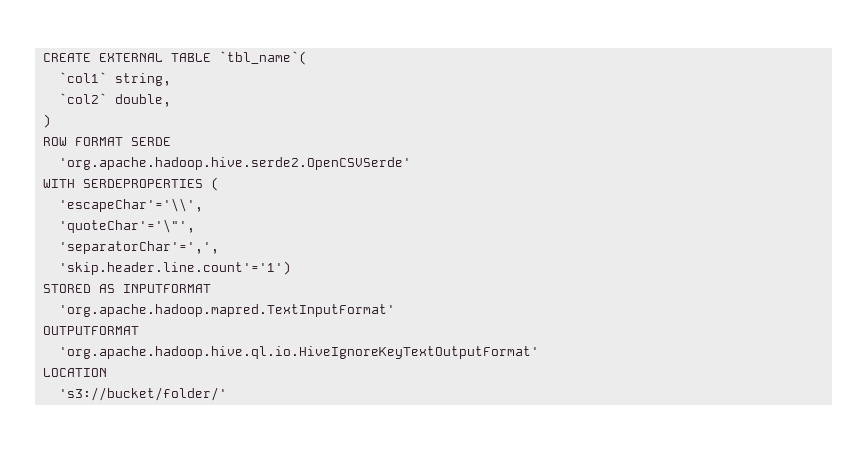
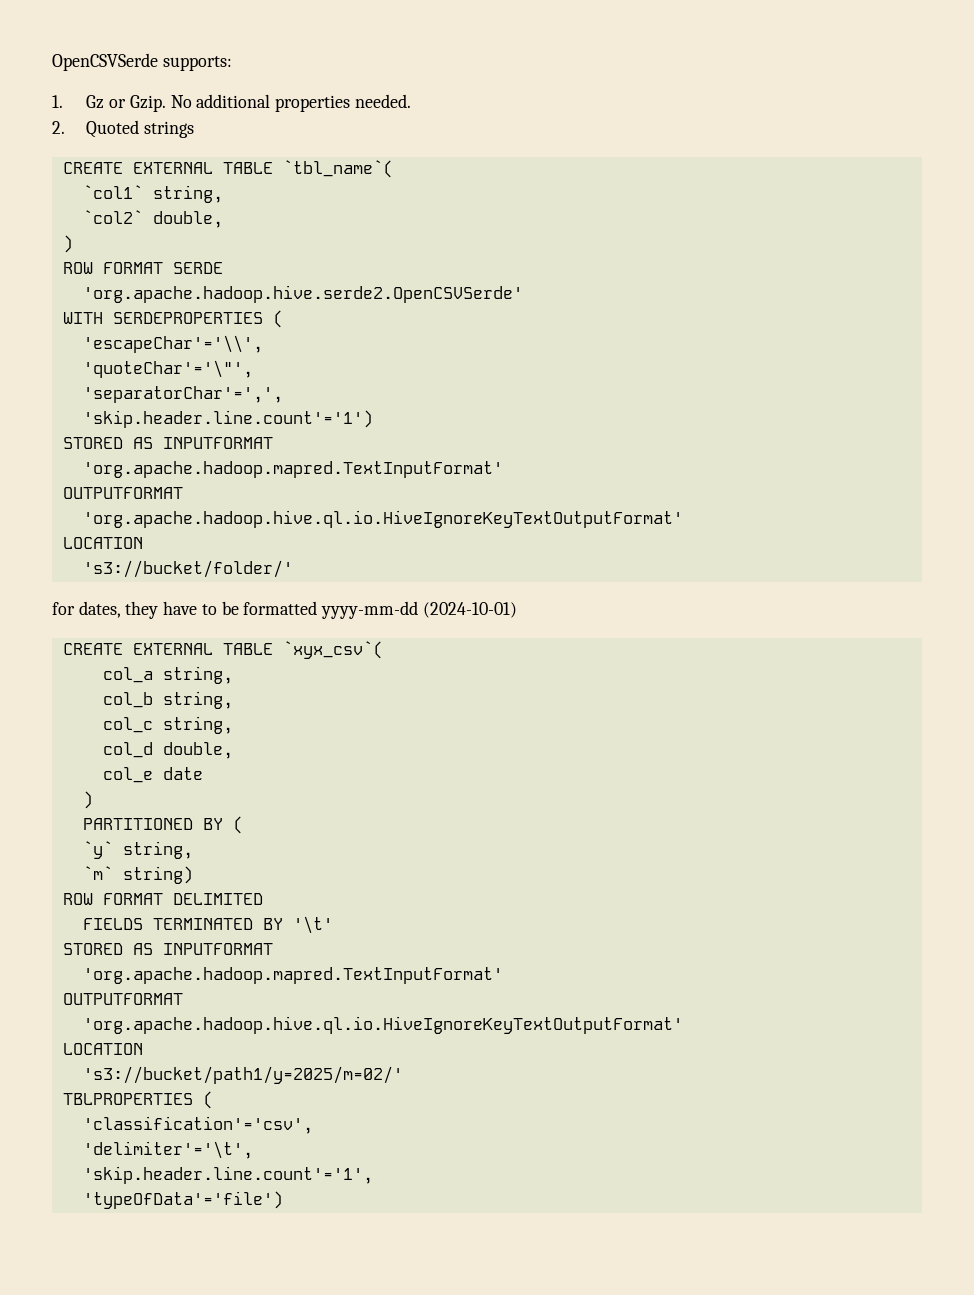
+ OpenCSVSerde supports:
+ 1. Gz or Gzip. No additional properties needed.
+ 2. Quoted strings
+ for dates, they have to be formatted yyyy-mm-dd (2024-10-01)
+ CREATE EXTERNAL TABLE `xyx_csv`(
+ col_a string,
+ col_b string,
+ col_c string,
+ col_d double,
+ col_e date
+ )
+ PARTITIONED BY (
+ `y` string,
+ `m` string)
+ ROW FORMAT DELIMITED
+ FIELDS TERMINATED BY '\t'
+ STORED AS INPUTFORMAT
+ 'org.apache.hadoop.mapred.TextInputFormat'
+ OUTPUTFORMAT
+ 'org.apache.hadoop.hive.ql.io.HiveIgnoreKeyTextOutputFormat'
+ LOCATION
+ 's3://bucket/path1/y=2025/m=02/'
+ TBLPROPERTIES (
+ 'classification'='csv',
+ 'delimiter'='\t',
+ 'skip.header.line.count'='1',
+ 'typeOfData'='file')

